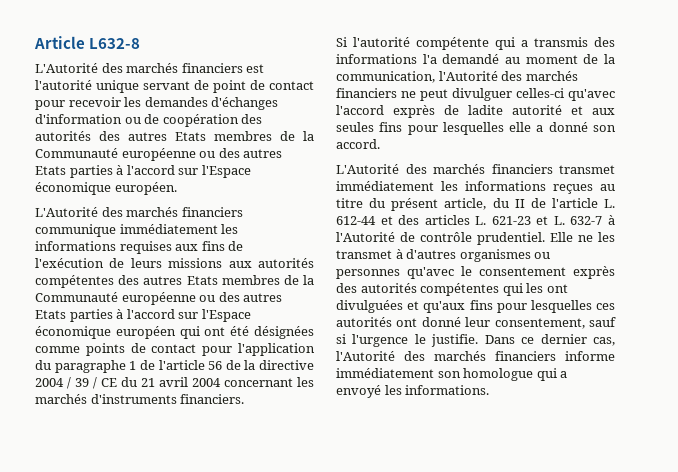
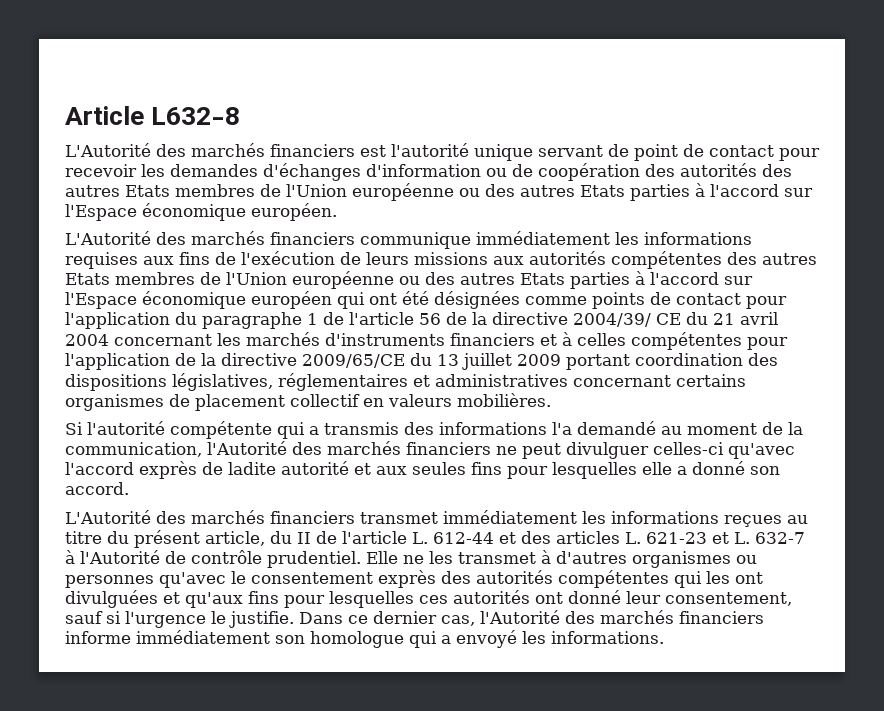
- L'Autorité des marchés financiers est l'autorité unique servant de point de contact pour recevoir les demandes d'échanges d'information ou de coopération des autorités des autres Etats membres de la Communauté européenne ou des autres Etats parties à l'accord sur l'Espace économique européen.
+ L'Autorité des marchés financiers est l'autorité unique servant de point de contact pour recevoir les demandes d'échanges d'information ou de coopération des autorités des autres Etats membres de l'Union européenne ou des autres Etats parties à l'accord sur l'Espace économique européen.
- L'Autorité des marchés financiers communique immédiatement les informations requises aux fins de l'exécution de leurs missions aux autorités compétentes des autres Etats membres de la Communauté européenne ou des autres Etats parties à l'accord sur l'Espace économique européen qui ont été désignées comme points de contact pour l'application du paragraphe 1 de l'article 56 de la directive 2004 / 39 / CE du 21 avril 2004 concernant les marchés d'instruments financiers.
+ L'Autorité des marchés financiers communique immédiatement les informations requises aux fins de l'exécution de leurs missions aux autorités compétentes des autres Etats membres de l'Union européenne ou des autres Etats parties à l'accord sur l'Espace économique européen qui ont été désignées comme points de contact pour l'application du paragraphe 1 de l'article 56 de la directive 2004/39/ CE du 21 avril 2004 concernant les marchés d'instruments financiers et à celles compétentes pour l'application de la directive 2009/65/CE du 13 juillet 2009 portant coordination des dispositions législatives, réglementaires et administratives concernant certains organismes de placement collectif en valeurs mobilières.

